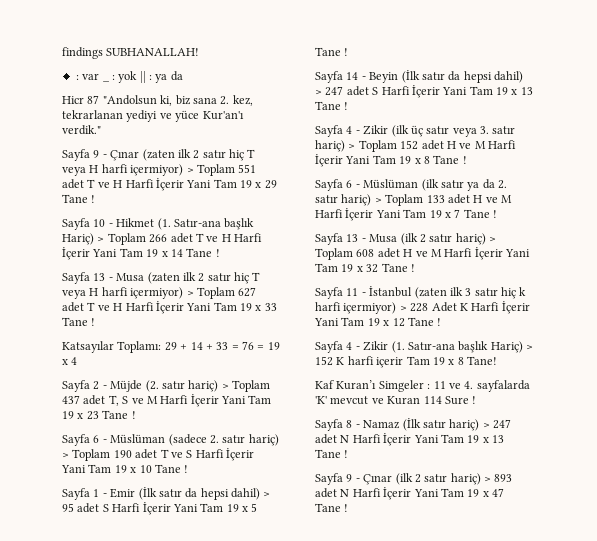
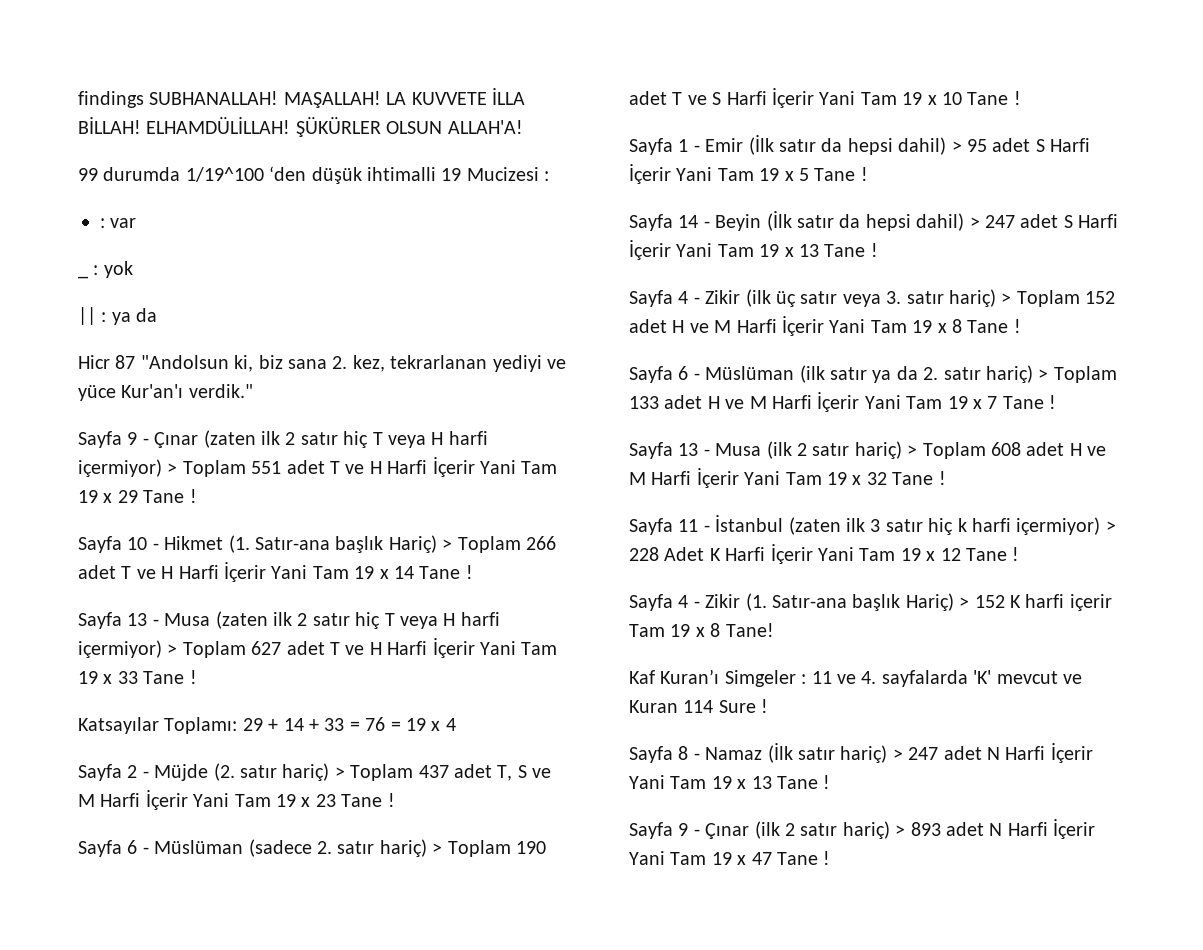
+ MAŞALLAH! LA KUVVETE İLLA BİLLAH! ELHAMDÜLİLLAH! ŞÜKÜRLER OLSUN ALLAH'A!
+ 99 durumda 1/19^100 ‘den düşük ihtimalli 19 Mucizesi :
- : var _ : yok || : ya da
+ : var
+ _ : yok
+ || : ya da

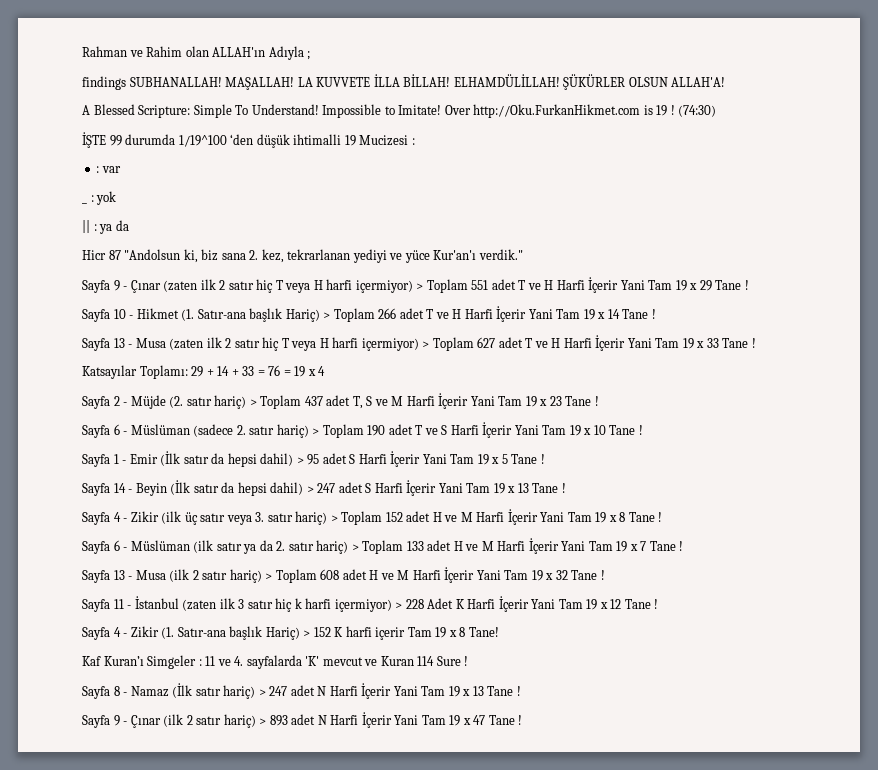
+ Rahman ve Rahim olan ALLAH'ın Adıyla ;
- 99 durumda 1/19^100 ‘den düşük ihtimalli 19 Mucizesi :
+ A Blessed Scripture: Simple To Understand! Impossible to Imitate! Over http://Oku.FurkanHikmet.com is 19 ! (74:30)
+ İŞTE 99 durumda 1/19^100 ‘den düşük ihtimalli 19 Mucizesi :

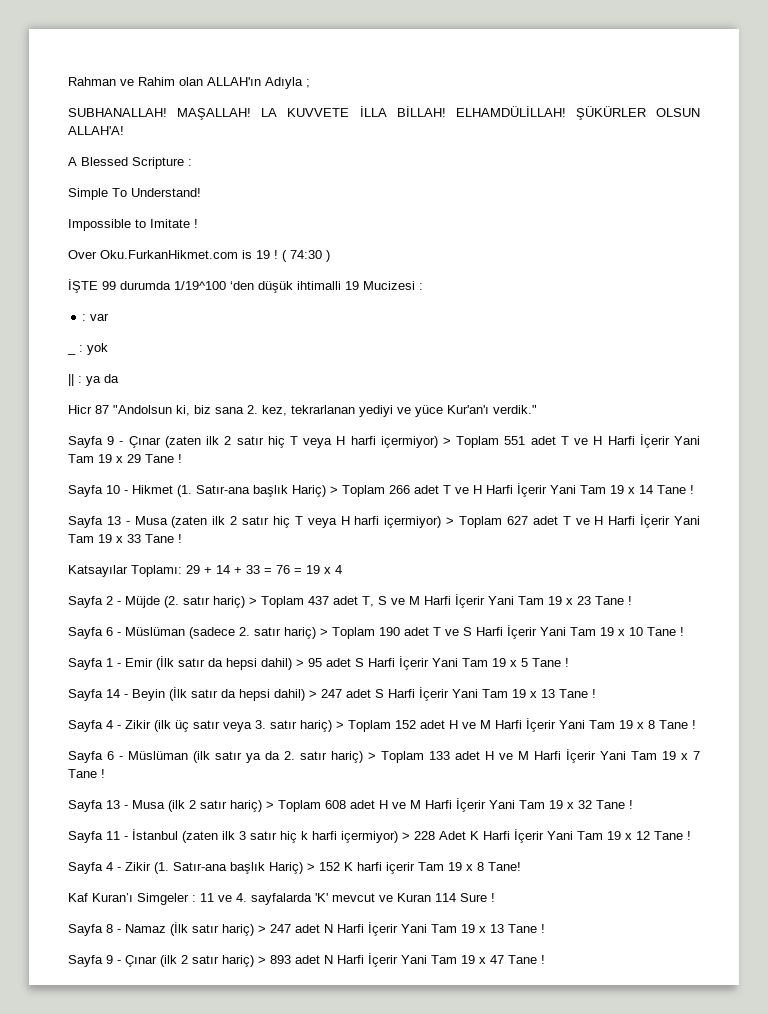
- findings SUBHANALLAH!
+ SUBHANALLAH!
- A Blessed Scripture: Simple To Understand! Impossible to Imitate! Over http://Oku.FurkanHikmet.com is 19 ! (74:30)
+ A Blessed Scripture :
+ Simple To Understand!
+ Impossible to Imitate !
+ Over Oku.FurkanHikmet.com is 19 ! ( 74:30 )

